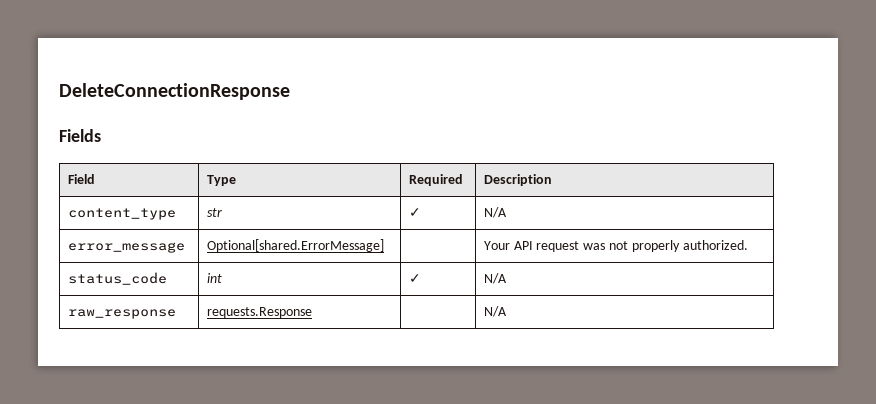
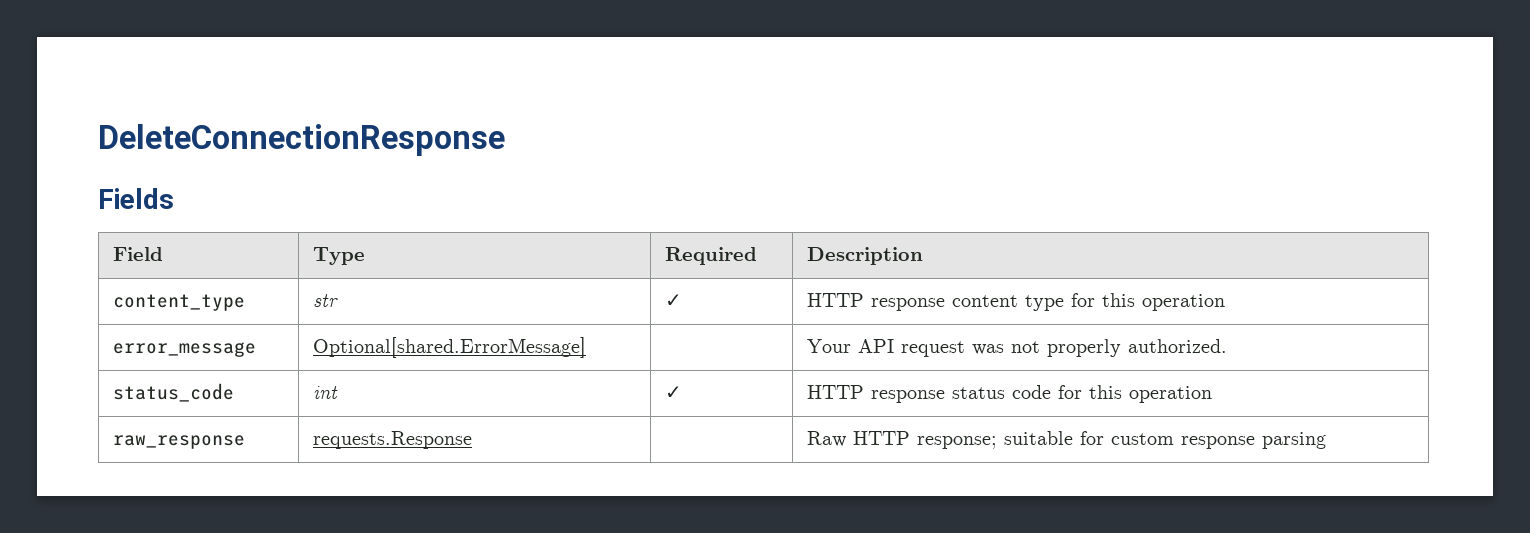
- content_type | str | ✓ | N/A
+ content_type | str | ✓ | HTTP response content type for this operation
- status_code | int | ✓ | N/A
- raw_response | requests.Response | | N/A
+ status_code | int | ✓ | HTTP response status code for this operation
+ raw_response | requests.Response | | Raw HTTP response; suitable for custom response parsing

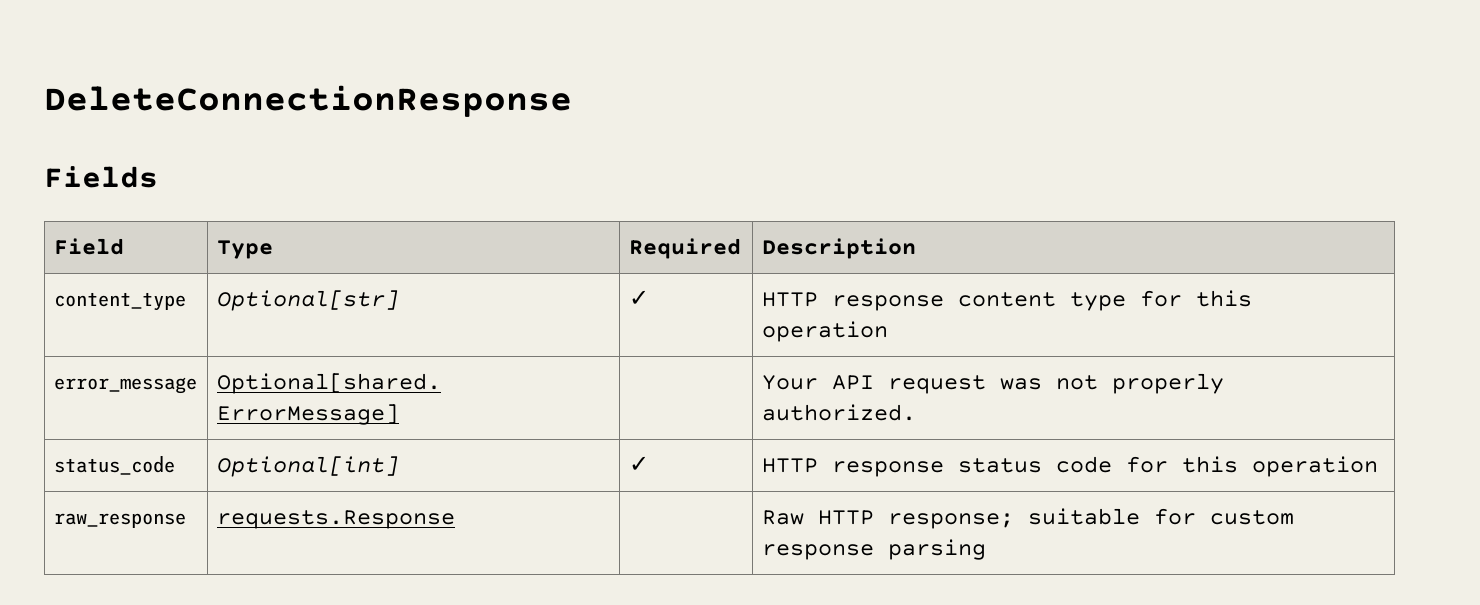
- content_type | str | ✓ | HTTP response content type for this operation
+ content_type | Optional[str] | ✓ | HTTP response content type for this operation
- status_code | int | ✓ | HTTP response status code for this operation
+ status_code | Optional[int] | ✓ | HTTP response status code for this operation

